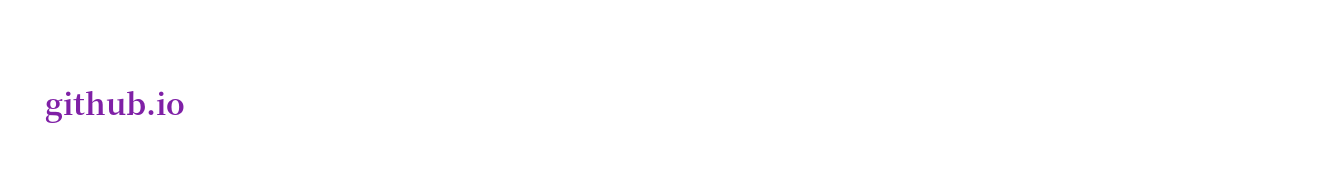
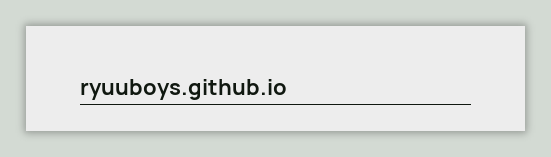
- github.io
+ ryuuboys.github.io

